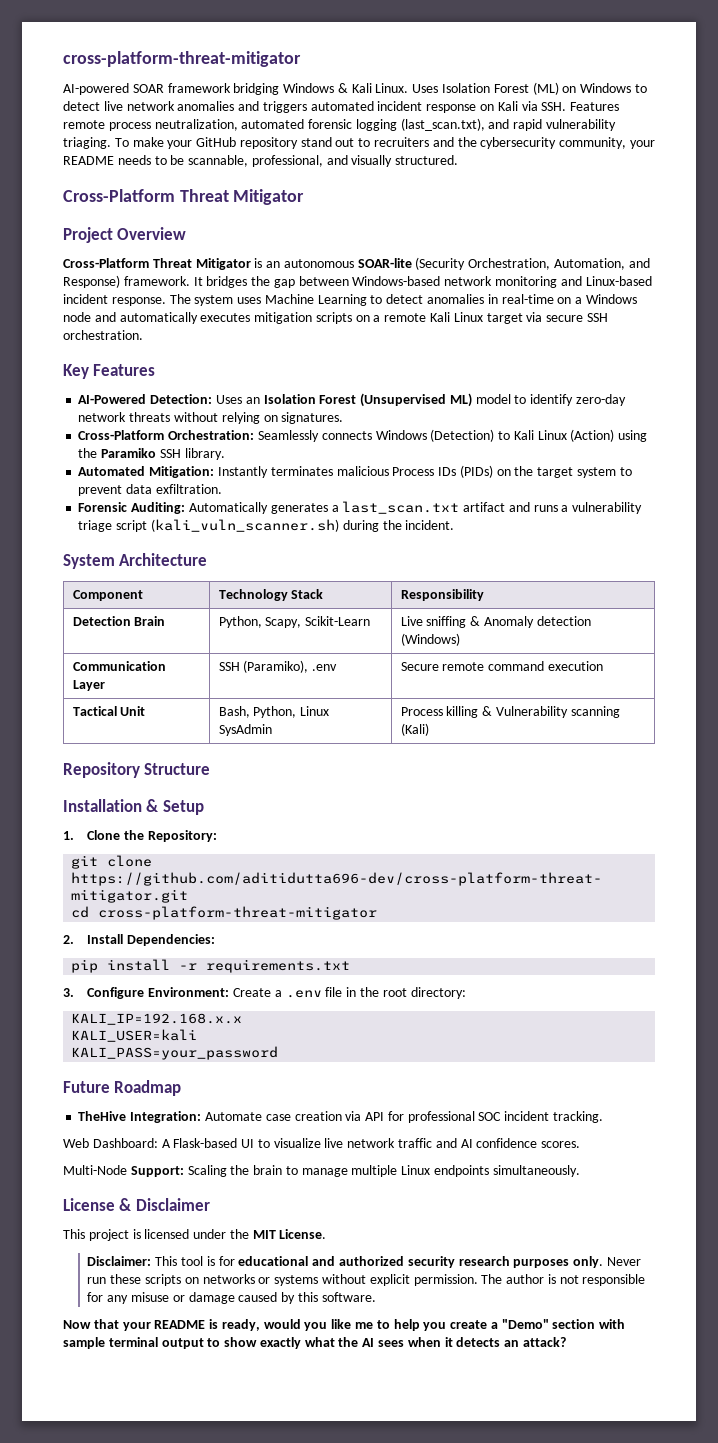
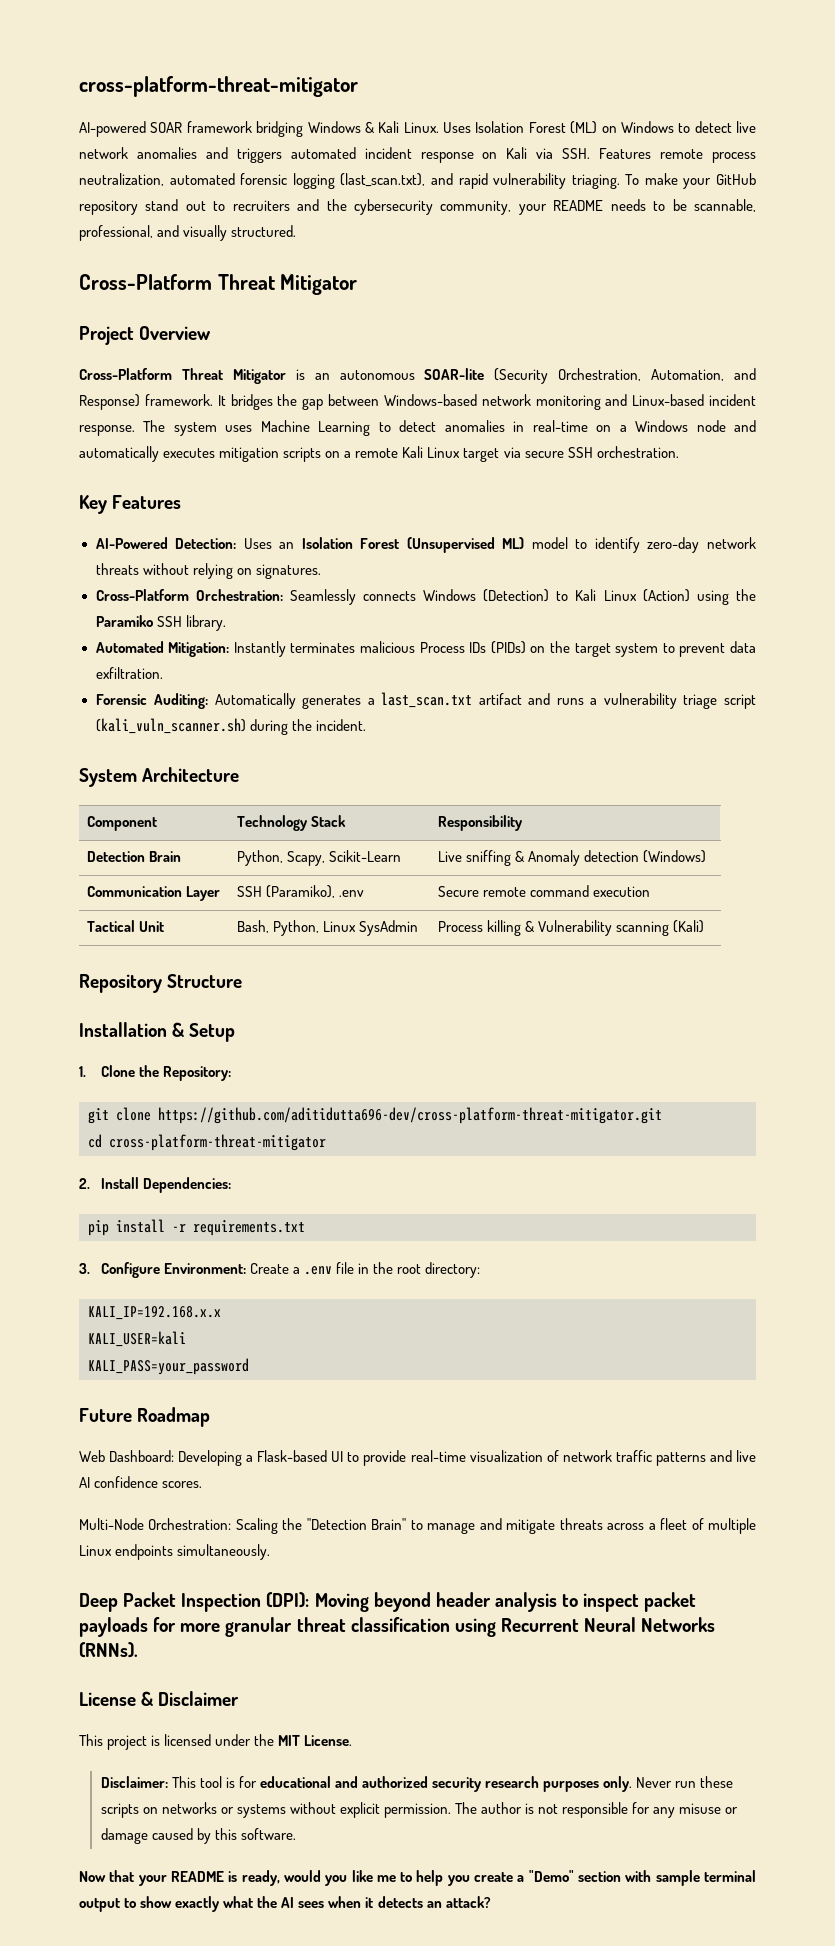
- TheHive Integration: Automate case creation via API for professional SOC incident tracking.
- Web Dashboard: A Flask-based UI to visualize live network traffic and AI confidence scores.
+ Web Dashboard: Developing a Flask-based UI to provide real-time visualization of network traffic patterns and live AI confidence scores.
- Multi-Node Support: Scaling the brain to manage multiple Linux endpoints simultaneously.
+ Multi-Node Orchestration: Scaling the "Detection Brain" to manage and mitigate threats across a fleet of multiple Linux endpoints simultaneously.
+ Deep Packet Inspection (DPI): Moving beyond header analysis to inspect packet payloads for more granular threat classification using Recurrent Neural Networks (RNNs).

